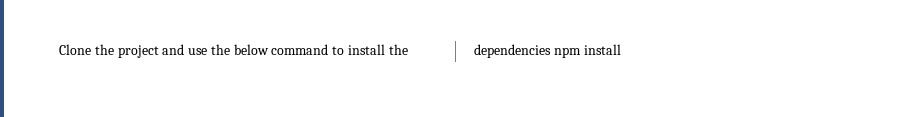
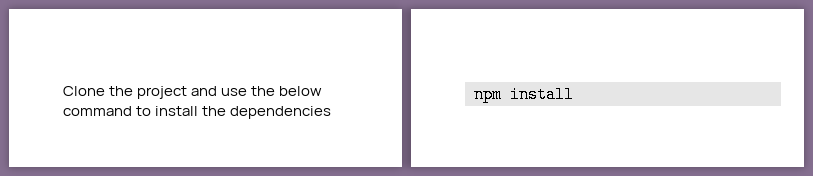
- Clone the project and use the below command to install the dependencies npm install
+ Clone the project and use the below command to install the dependencies
+ npm install

